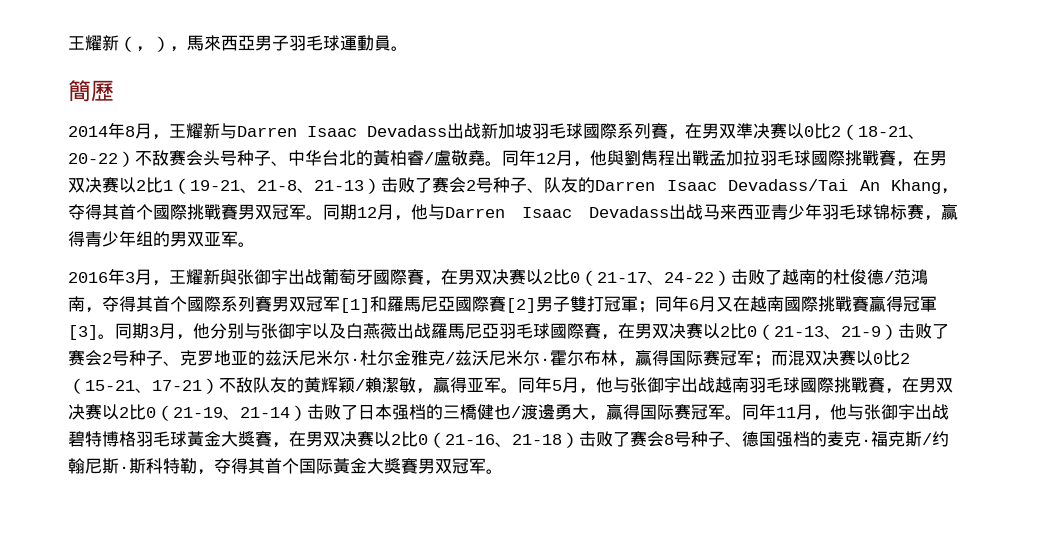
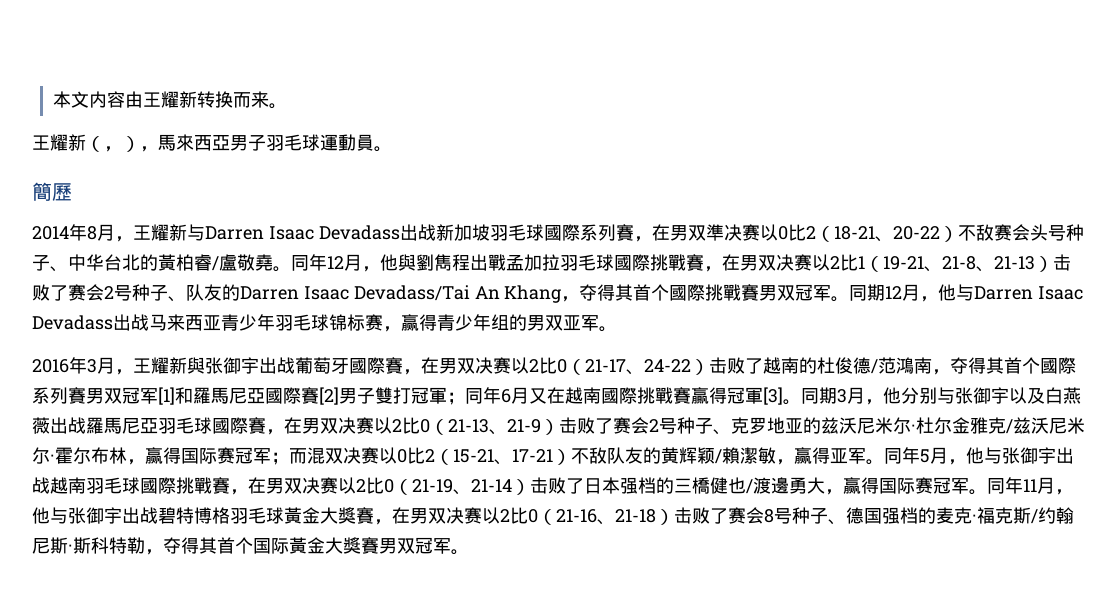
+ 本文内容由王耀新转换而来。

